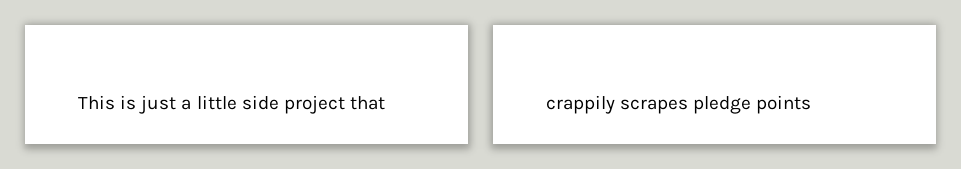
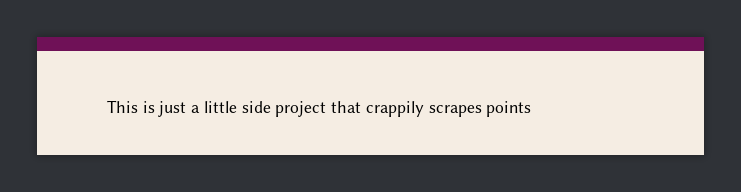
- This is just a little side project that crappily scrapes pledge points
+ This is just a little side project that crappily scrapes points

